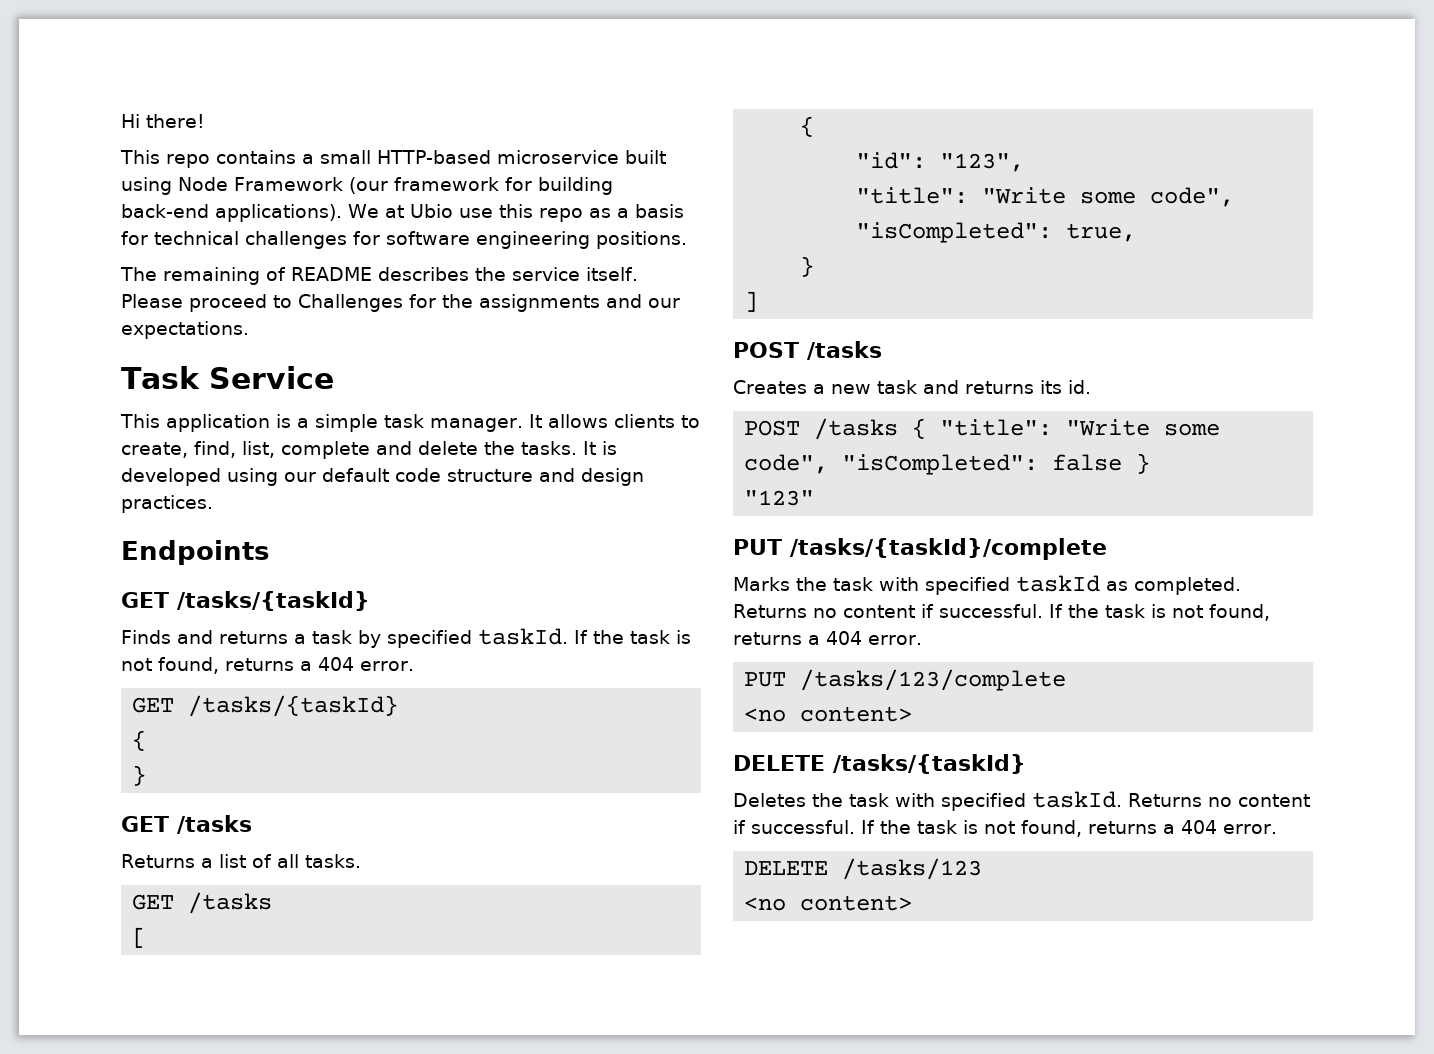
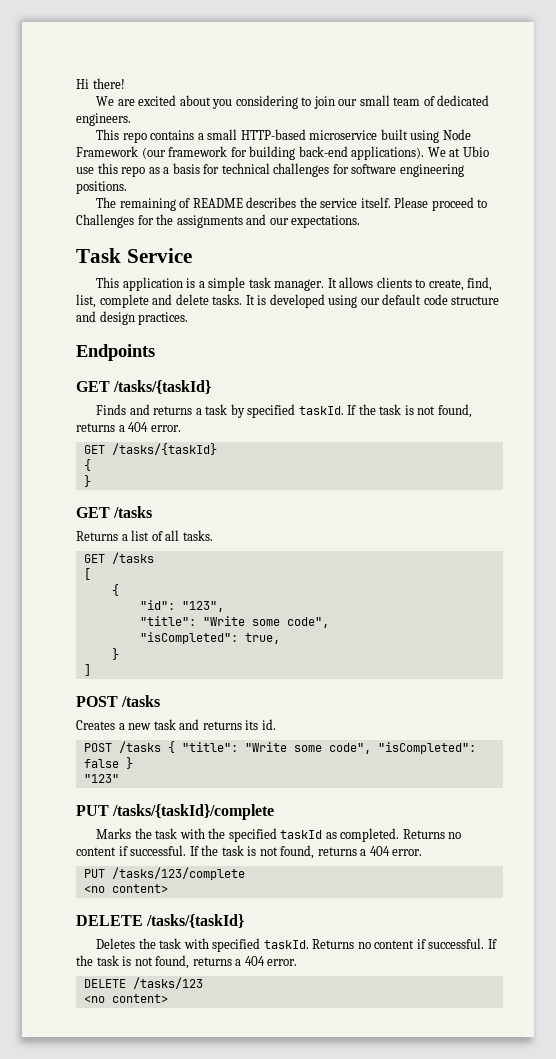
+ We are excited about you considering to join our small team of dedicated engineers.
- It allows clients to create, find, list, complete and delete the tasks.
+ It allows clients to create, find, list, complete and delete tasks.
- Marks the task with specified taskId as completed.
+ Marks the task with the specified taskId as completed.

